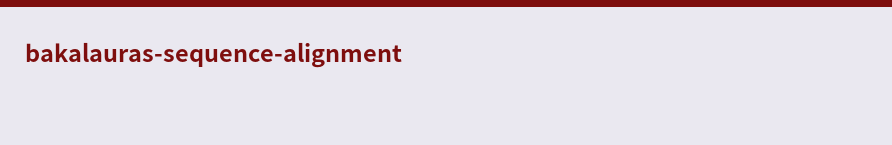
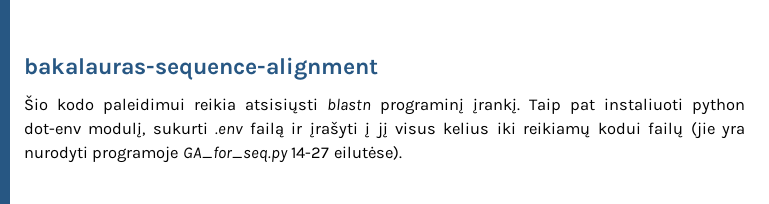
+ Šio kodo paleidimui reikia atsisiųsti blastn programinį įrankį. Taip pat instaliuoti python dot-env modulį, sukurti .env failą ir įrašyti į jį visus kelius iki reikiamų kodui failų (jie yra nurodyti programoje GA_for_seq.py 14-27 eilutėse).

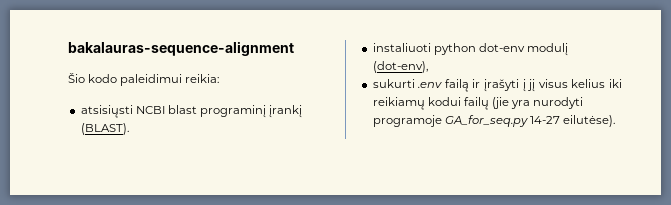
- Šio kodo paleidimui reikia atsisiųsti blastn programinį įrankį. Taip pat instaliuoti python dot-env modulį, sukurti .env failą ir įrašyti į jį visus kelius iki reikiamų kodui failų (jie yra nurodyti programoje GA_for_seq.py 14-27 eilutėse).
+ Šio kodo paleidimui reikia:
+ atsisiųsti NCBI blast programinį įrankį (BLAST).
+ instaliuoti python dot-env modulį (dot-env),
+ sukurti .env failą ir įrašyti į jį visus kelius iki reikiamų kodui failų (jie yra nurodyti programoje GA_for_seq.py 14-27 eilutėse).

